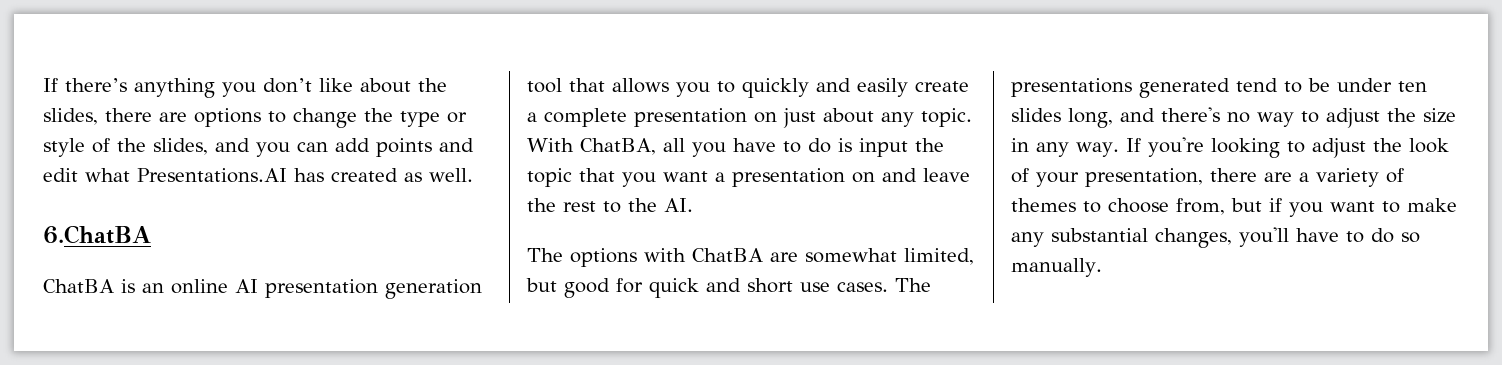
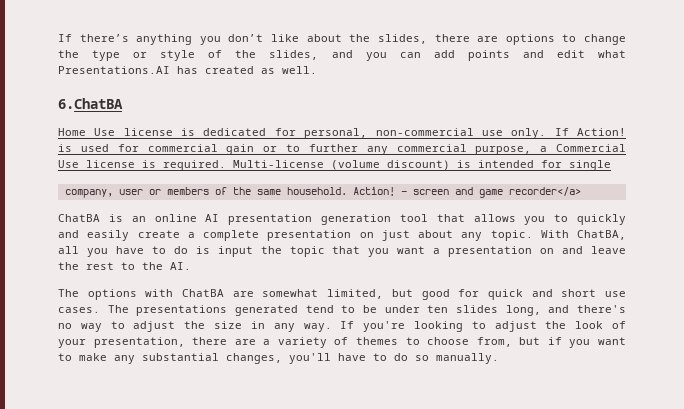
+ Home Use license is dedicated for personal, non-commercial use only. If Action! is used for commercial gain or to further any commercial purpose, a Commercial Use license is required. Multi-license (volume discount) is intended for single
+ company, user or members of the same household. Action! - screen and game recorder</a>

